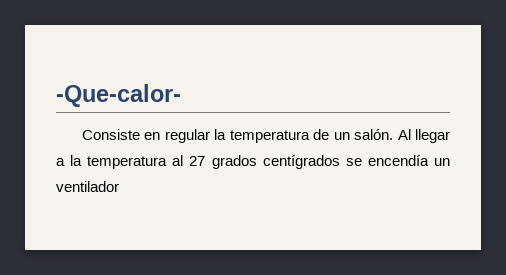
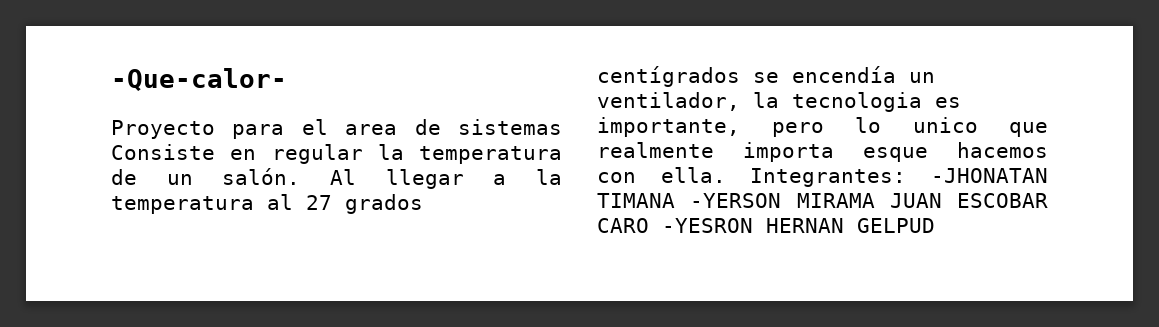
- Consiste en regular la temperatura de un salón.
+ Proyecto para el area de sistemas Consiste en regular la temperatura de un salón.
- Al llegar a la temperatura al 27 grados centígrados se encendía un ventilador
+ Al llegar a la temperatura al 27 grados centígrados se encendía un ventilador, la tecnologia es importante, pero lo unico que realmente importa esque hacemos con ella. Integrantes: -JHONATAN TIMANA -YERSON MIRAMA JUAN ESCOBAR CARO -YESRON HERNAN GELPUD

